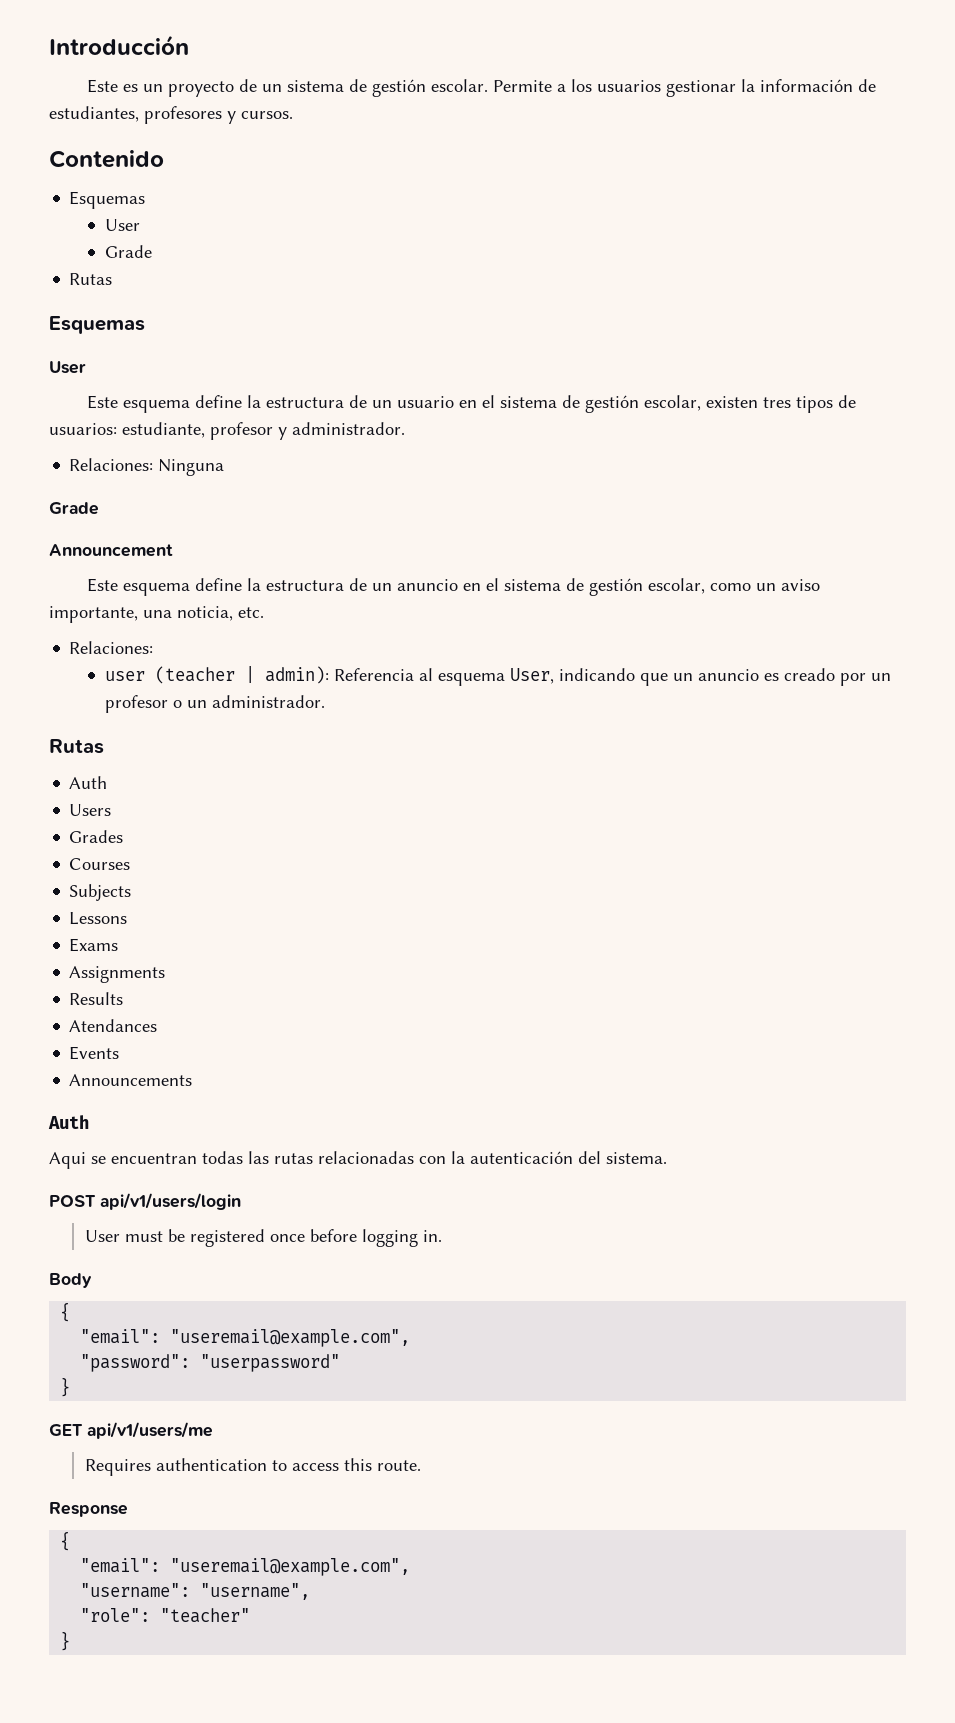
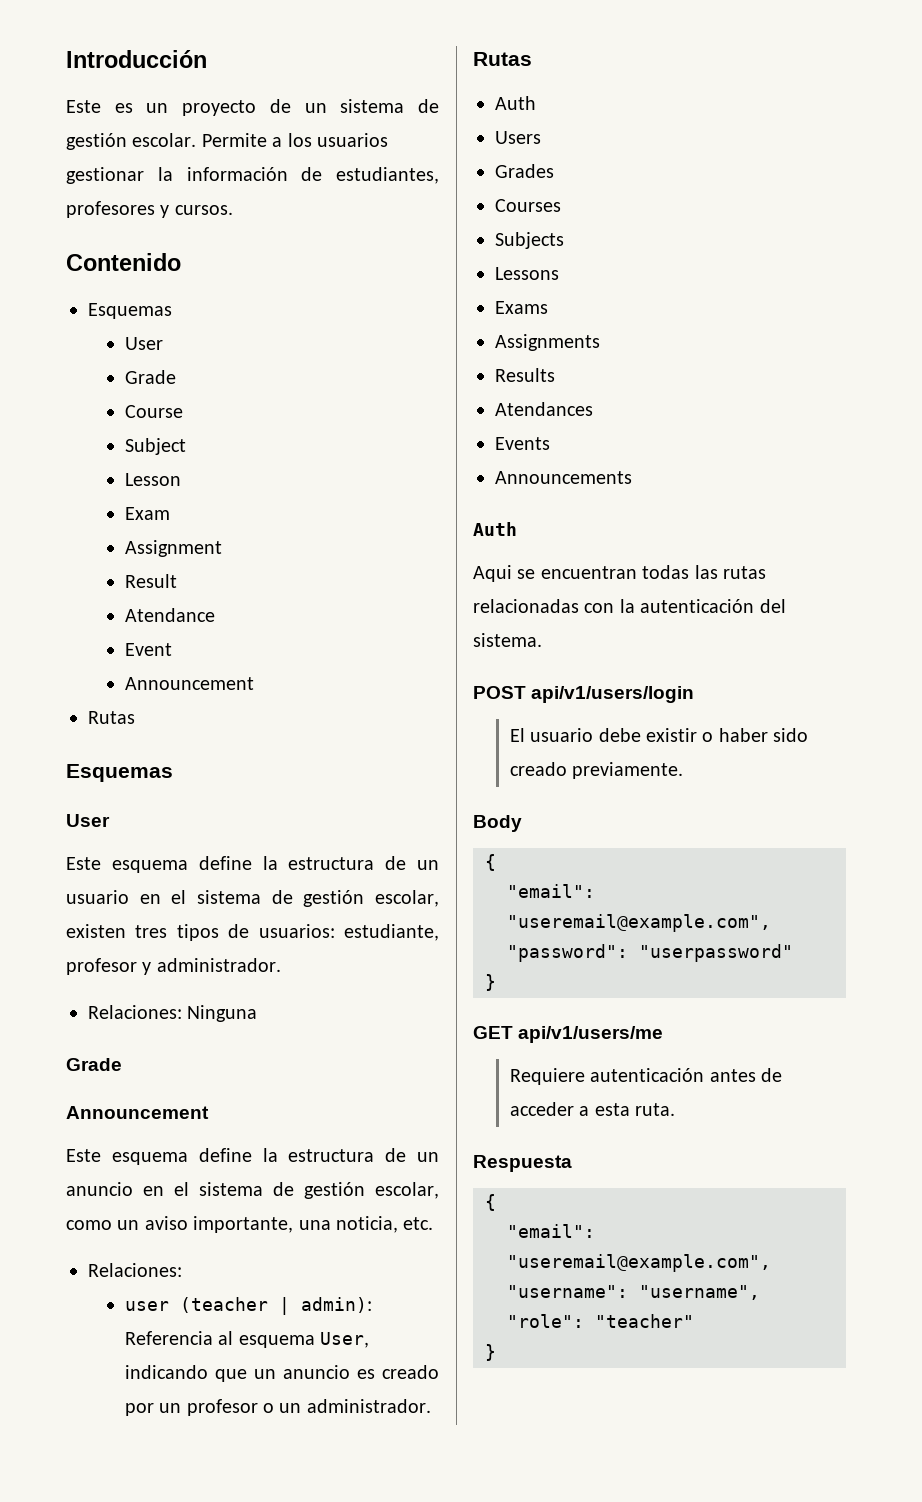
+ Course
+ Subject
+ Lesson
+ Exam
+ Assignment
+ Result
+ Atendance
+ Event
+ Announcement
- User must be registered once before logging in.
+ El usuario debe existir o haber sido creado previamente.
- Requires authentication to access this route.
- Response
+ Requiere autenticación antes de acceder a esta ruta.
+ Respuesta

